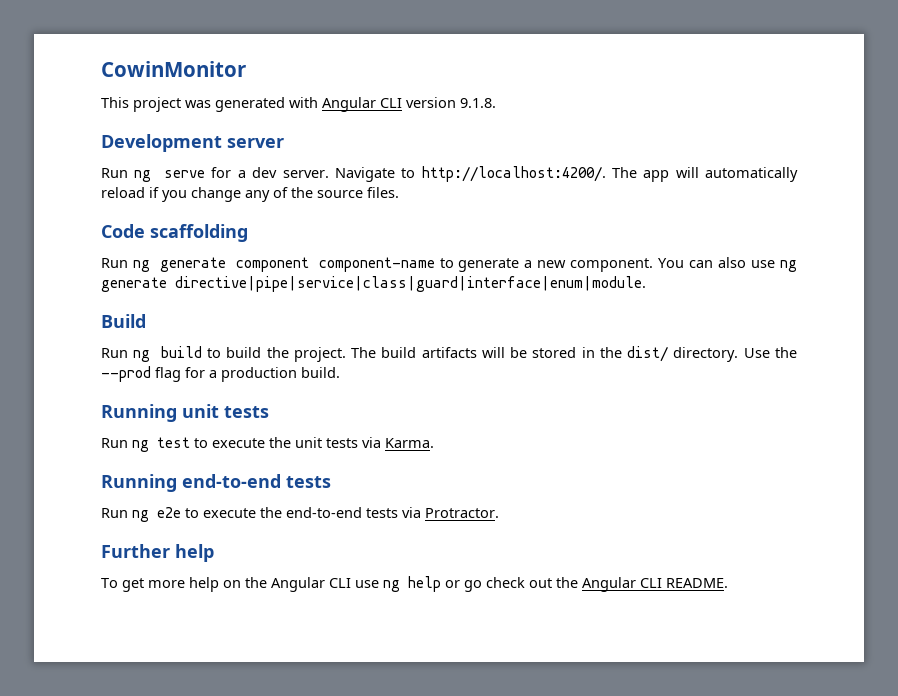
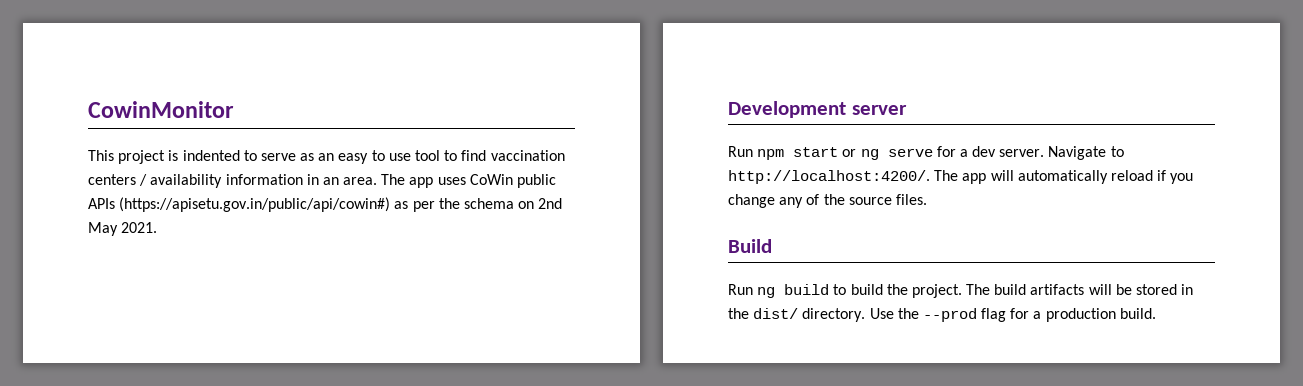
- This project was generated with Angular CLI version 9.1.8.
+ This project is indented to serve as an easy to use tool to find vaccination centers / availability information in an area. The app uses CoWin public APIs (https://apisetu.gov.in/public/api/cowin#) as per the schema on 2nd May 2021.
- Run ng serve for a dev server.
+ Run npm start or ng serve for a dev server.
- Code scaffolding
- Run ng generate component component-name to generate a new component. You can also use ng generate directive|pipe|service|class|guard|interface|enum|module.
- Running unit tests
- Run ng test to execute the unit tests via Karma.
- Running end-to-end tests
- Run ng e2e to execute the end-to-end tests via Protractor.
- Further help
- To get more help on the Angular CLI use ng help or go check out the Angular CLI README.

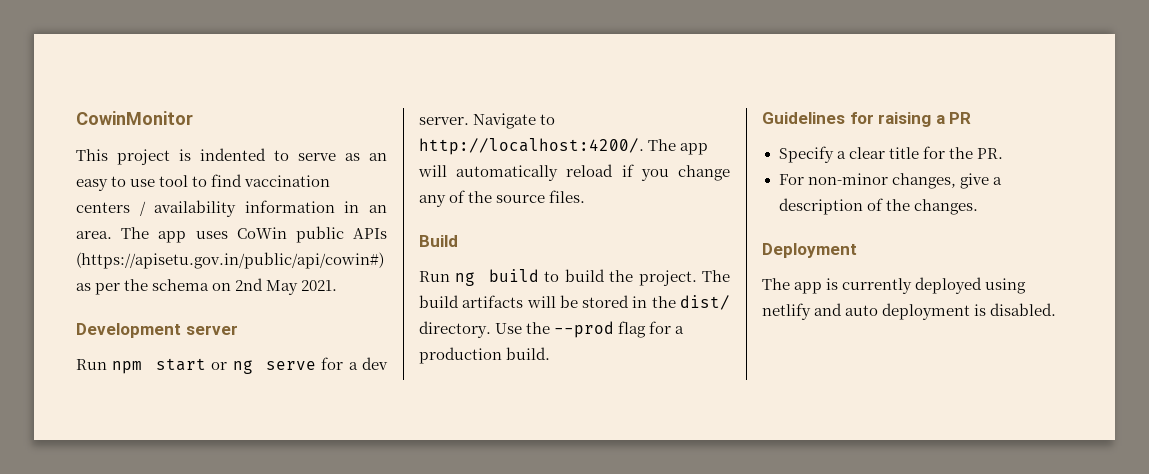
+ Guidelines for raising a PR
+ Specify a clear title for the PR.
+ For non-minor changes, give a description of the changes.
+ Deployment
+ The app is currently deployed using netlify and auto deployment is disabled.

